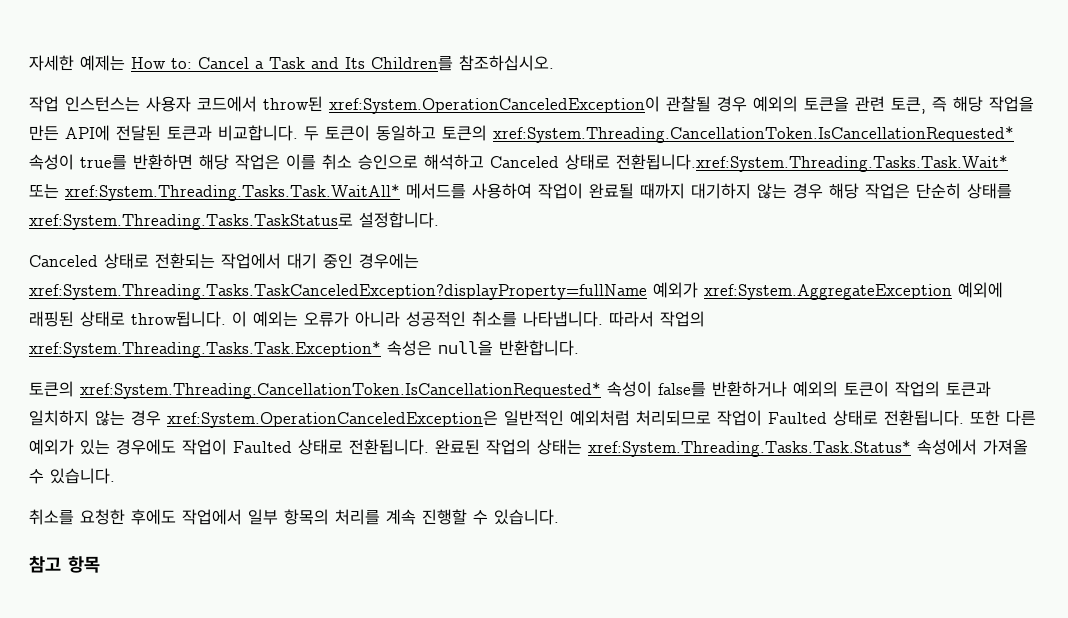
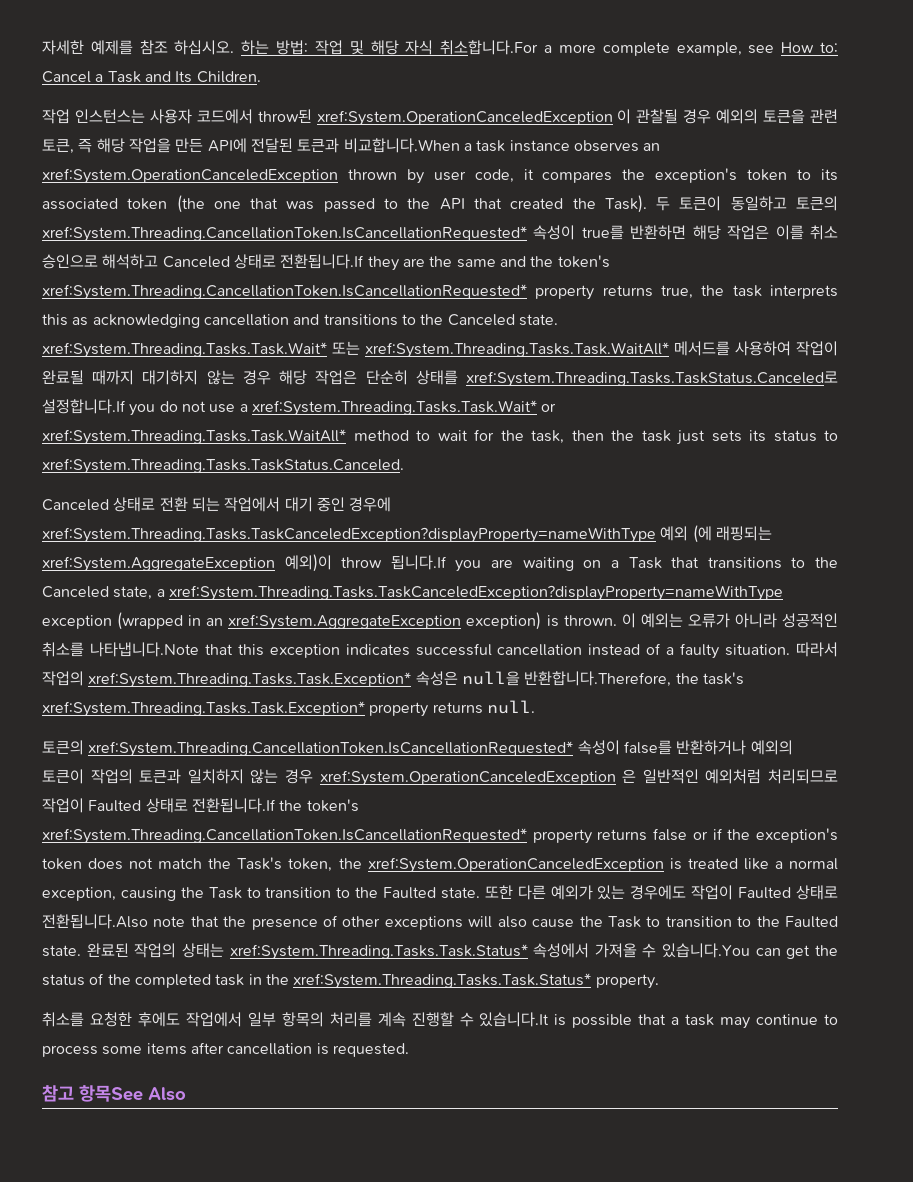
- 자세한 예제는 How to: Cancel a Task and Its Children를 참조하십시오.
+ 자세한 예제를 참조 하십시오. 하는 방법: 작업 및 해당 자식 취소합니다.For a more complete example, see How to: Cancel a Task and Its Children.
- 작업 인스턴스는 사용자 코드에서 throw된 xref:System.OperationCanceledException이 관찰될 경우 예외의 토큰을 관련 토큰, 즉 해당 작업을 만든 API에 전달된 토큰과 비교합니다.
+ 작업 인스턴스는 사용자 코드에서 throw된 xref:System.OperationCanceledException 이 관찰될 경우 예외의 토큰을 관련 토큰, 즉 해당 작업을 만든 API에 전달된 토큰과 비교합니다.When a task instance observes an xref:System.OperationCanceledException thrown by user code, it compares the exception's token to its associated token (the one that was passed to the API that created the Task).
- 두 토큰이 동일하고 토큰의 xref:System.Threading.CancellationToken.IsCancellationRequested* 속성이 true를 반환하면 해당 작업은 이를 취소 승인으로 해석하고 Canceled 상태로 전환됩니다.xref:System.Threading.Tasks.Task.Wait* 또는 xref:System.Threading.Tasks.Task.WaitAll* 메서드를 사용하여 작업이 완료될 때까지 대기하지 않는 경우 해당 작업은 단순히 상태를 xref:System.Threading.Tasks.TaskStatus로 설정합니다.
- Canceled 상태로 전환되는 작업에서 대기 중인 경우에는 xref:System.Threading.Tasks.TaskCanceledException?displayProperty=fullName 예외가 xref:System.AggregateException 예외에 래핑된 상태로 throw됩니다.
+ 두 토큰이 동일하고 토큰의 xref:System.Threading.CancellationToken.IsCancellationRequested* 속성이 true를 반환하면 해당 작업은 이를 취소 승인으로 해석하고 Canceled 상태로 전환됩니다.If they are the same and the token's xref:System.Threading.CancellationToken.IsCancellationRequested* property returns true, the task interprets this as acknowledging cancellation and transitions to the Canceled state. xref:System.Threading.Tasks.Task.Wait* 또는 xref:System.Threading.Tasks.Task.WaitAll* 메서드를 사용하여 작업이 완료될 때까지 대기하지 않는 경우 해당 작업은 단순히 상태를 xref:System.Threading.Tasks.TaskStatus.Canceled로 설정합니다.If you do not use a xref:System.Threading.Tasks.Task.Wait* or xref:System.Threading.Tasks.Task.WaitAll* method to wait for the task, then the task just sets its status to xref:System.Threading.Tasks.TaskStatus.Canceled.
+ Canceled 상태로 전환 되는 작업에서 대기 중인 경우에 xref:System.Threading.Tasks.TaskCanceledException?displayProperty=nameWithType 예외 (에 래핑되는 xref:System.AggregateException 예외)이 throw 됩니다.If you are waiting on a Task that transitions to the Canceled state, a xref:System.Threading.Tasks.TaskCanceledException?displayProperty=nameWithType exception (wrapped in an xref:System.AggregateException exception) is thrown.
- 이 예외는 오류가 아니라 성공적인 취소를 나타냅니다.
+ 이 예외는 오류가 아니라 성공적인 취소를 나타냅니다.Note that this exception indicates successful cancellation instead of a faulty situation.
- 따라서 작업의 xref:System.Threading.Tasks.Task.Exception* 속성은 null을 반환합니다.
+ 따라서 작업의 xref:System.Threading.Tasks.Task.Exception* 속성은 null을 반환합니다.Therefore, the task's xref:System.Threading.Tasks.Task.Exception* property returns null.
- 토큰의 xref:System.Threading.CancellationToken.IsCancellationRequested* 속성이 false를 반환하거나 예외의 토큰이 작업의 토큰과 일치하지 않는 경우 xref:System.OperationCanceledException은 일반적인 예외처럼 처리되므로 작업이 Faulted 상태로 전환됩니다.
+ 토큰의 xref:System.Threading.CancellationToken.IsCancellationRequested* 속성이 false를 반환하거나 예외의 토큰이 작업의 토큰과 일치하지 않는 경우 xref:System.OperationCanceledException 은 일반적인 예외처럼 처리되므로 작업이 Faulted 상태로 전환됩니다.If the token's xref:System.Threading.CancellationToken.IsCancellationRequested* property returns false or if the exception's token does not match the Task's token, the xref:System.OperationCanceledException is treated like a normal exception, causing the Task to transition to the Faulted state.
- 또한 다른 예외가 있는 경우에도 작업이 Faulted 상태로 전환됩니다.
+ 또한 다른 예외가 있는 경우에도 작업이 Faulted 상태로 전환됩니다.Also note that the presence of other exceptions will also cause the Task to transition to the Faulted state.
- 완료된 작업의 상태는 xref:System.Threading.Tasks.Task.Status* 속성에서 가져올 수 있습니다.
+ 완료된 작업의 상태는 xref:System.Threading.Tasks.Task.Status* 속성에서 가져올 수 있습니다.You can get the status of the completed task in the xref:System.Threading.Tasks.Task.Status* property.
- 취소를 요청한 후에도 작업에서 일부 항목의 처리를 계속 진행할 수 있습니다.
+ 취소를 요청한 후에도 작업에서 일부 항목의 처리를 계속 진행할 수 있습니다.It is possible that a task may continue to process some items after cancellation is requested.
- 참고 항목
+ 참고 항목See Also

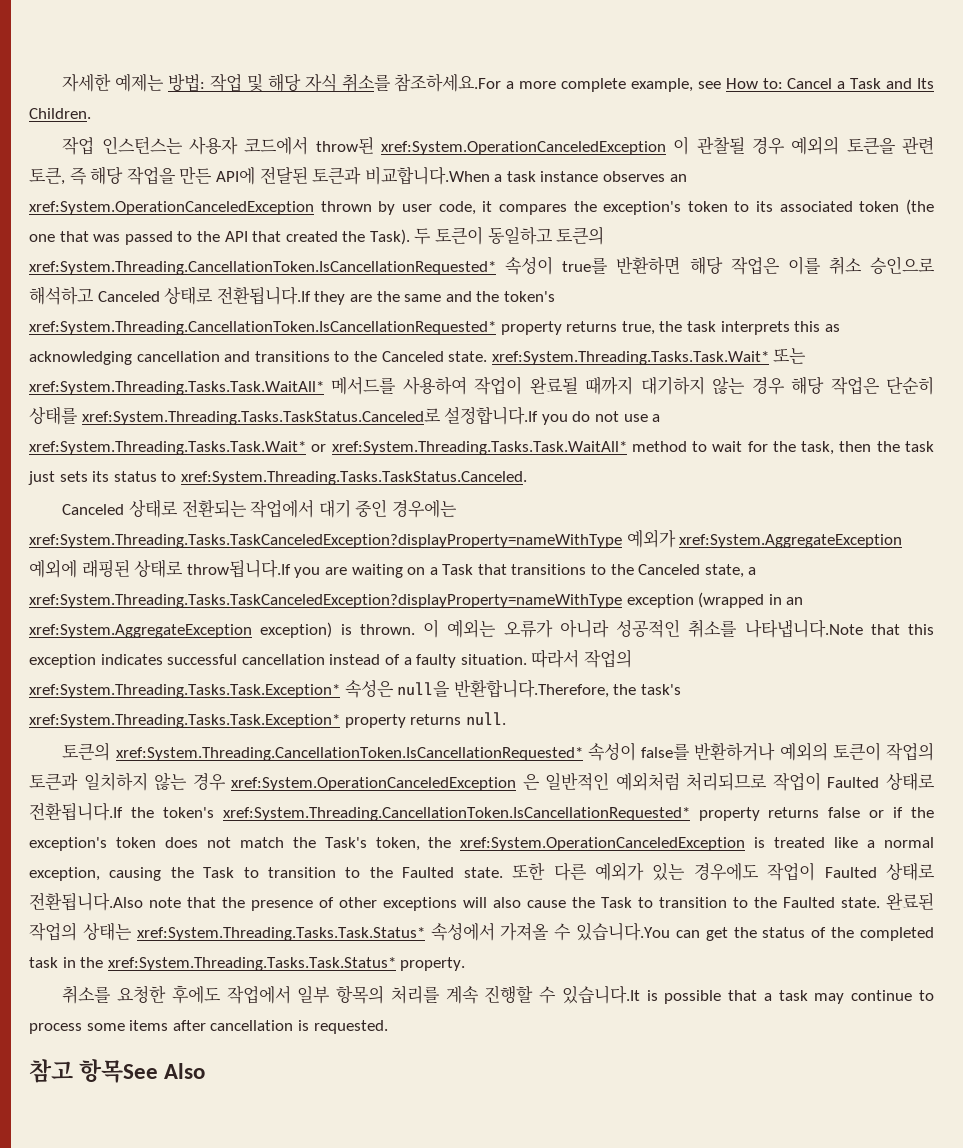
- 자세한 예제를 참조 하십시오. 하는 방법: 작업 및 해당 자식 취소합니다.For a more complete example, see How to: Cancel a Task and Its Children.
+ 자세한 예제는 방법: 작업 및 해당 자식 취소를 참조하세요.For a more complete example, see How to: Cancel a Task and Its Children.
- Canceled 상태로 전환 되는 작업에서 대기 중인 경우에 xref:System.Threading.Tasks.TaskCanceledException?displayProperty=nameWithType 예외 (에 래핑되는 xref:System.AggregateException 예외)이 throw 됩니다.If you are waiting on a Task that transitions to the Canceled state, a xref:System.Threading.Tasks.TaskCanceledException?displayProperty=nameWithType exception (wrapped in an xref:System.AggregateException exception) is thrown.
+ Canceled 상태로 전환되는 작업에서 대기 중인 경우에는 xref:System.Threading.Tasks.TaskCanceledException?displayProperty=nameWithType 예외가 xref:System.AggregateException 예외에 래핑된 상태로 throw됩니다.If you are waiting on a Task that transitions to the Canceled state, a xref:System.Threading.Tasks.TaskCanceledException?displayProperty=nameWithType exception (wrapped in an xref:System.AggregateException exception) is thrown.

